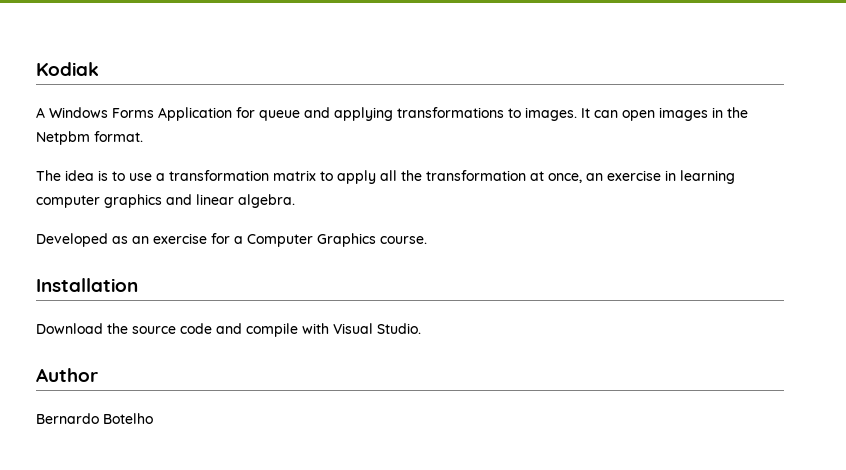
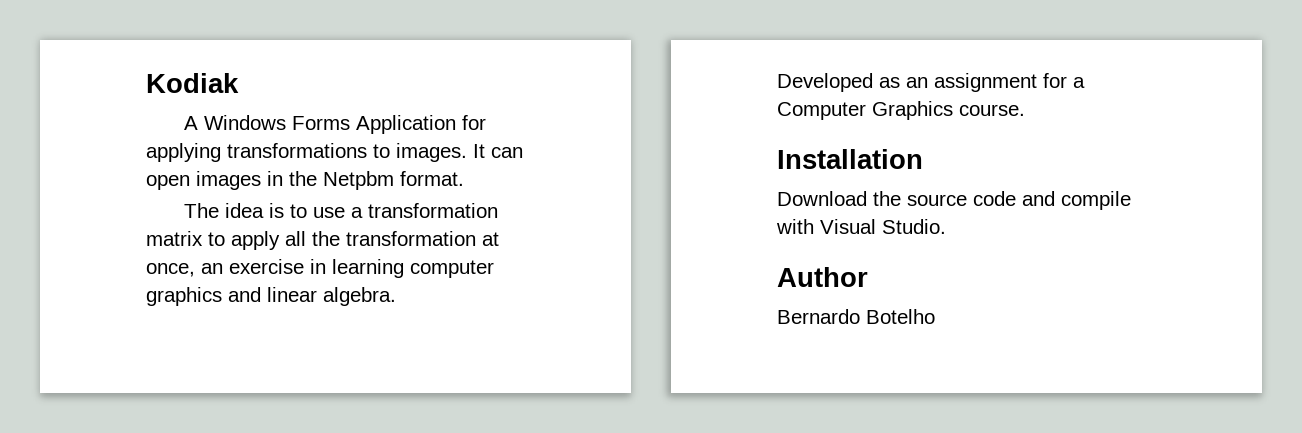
- A Windows Forms Application for queue and applying transformations to images.
+ A Windows Forms Application for applying transformations to images.
- Developed as an exercise for a Computer Graphics course.
+ Developed as an assignment for a Computer Graphics course.

